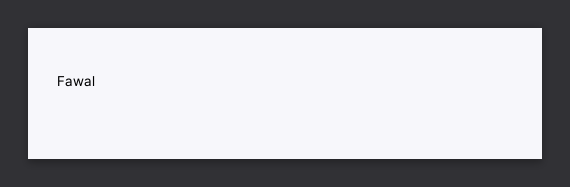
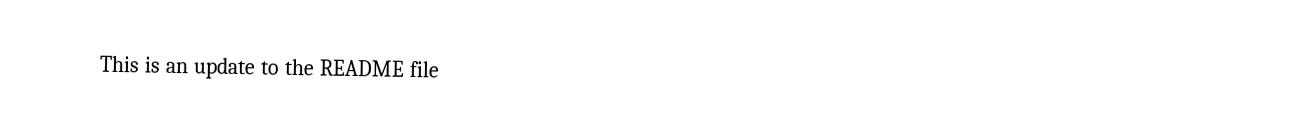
- Fawal
+ This is an update to the README file

